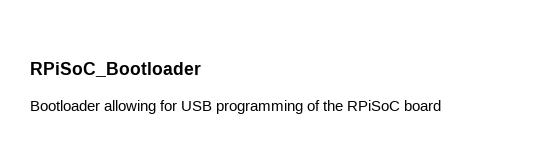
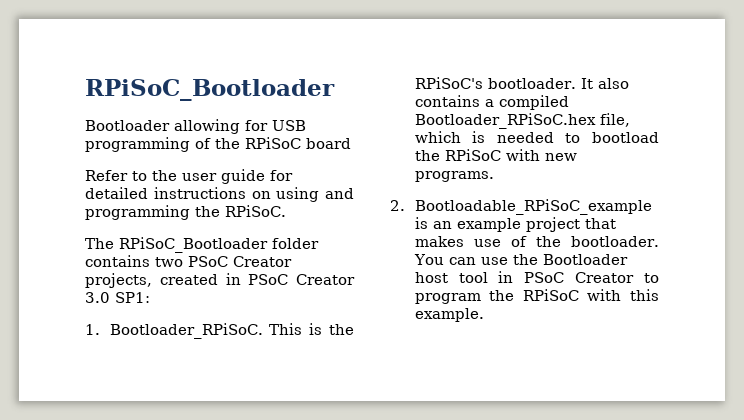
+ Refer to the user guide for detailed instructions on using and programming the RPiSoC.
+ The RPiSoC_Bootloader folder contains two PSoC Creator projects, created in PSoC Creator 3.0 SP1:
+ 1. Bootloader_RPiSoC. This is the RPiSoC's bootloader. It also contains a compiled Bootloader_RPiSoC.hex file, which is needed to bootload the RPiSoC with new programs.
+ 2. Bootloadable_RPiSoC_example is an example project that makes use of the bootloader. You can use the Bootloader host tool in PSoC Creator to program the RPiSoC with this example.

